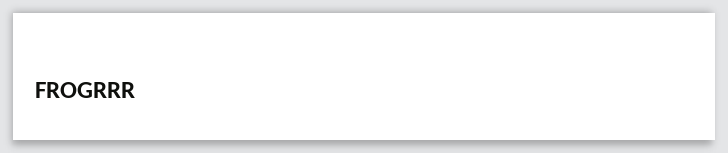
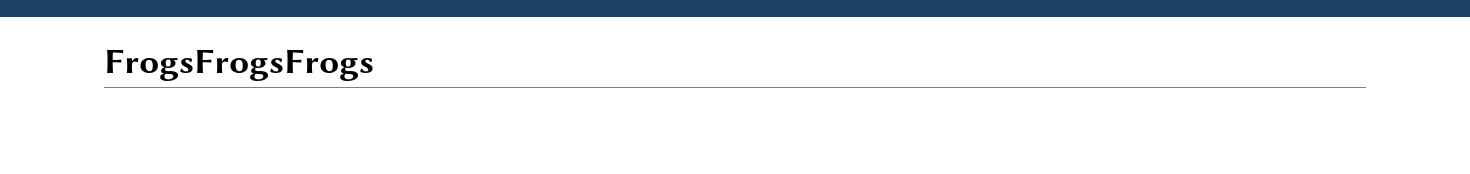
- FROGRRR
+ FrogsFrogsFrogs

